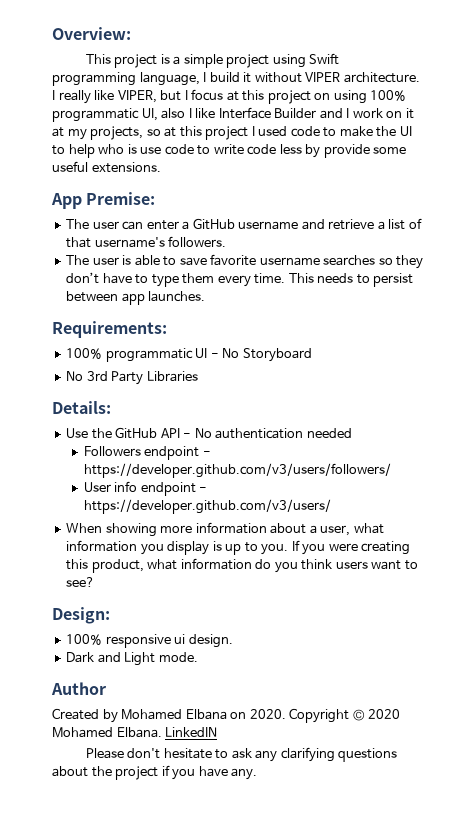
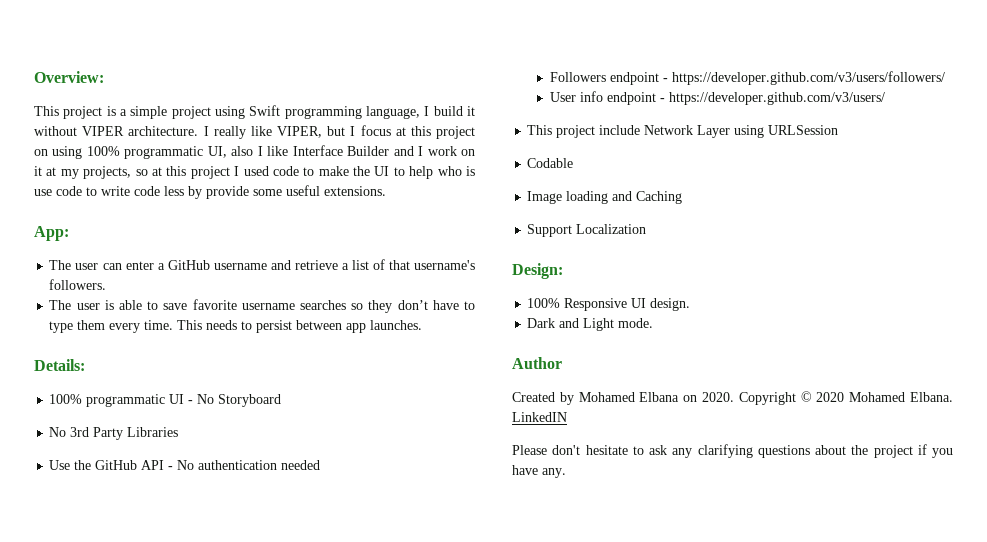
- App Premise:
+ App:
- Requirements:
+ Details:
- Details:
- When showing more information about a user, what information you display is up to you. If you were creating this product, what information do you think users want to see?
+ This project include Network Layer using URLSession
+ Codable
+ Image loading and Caching
+ Support Localization
- 100% responsive ui design.
+ 100% Responsive UI design.

